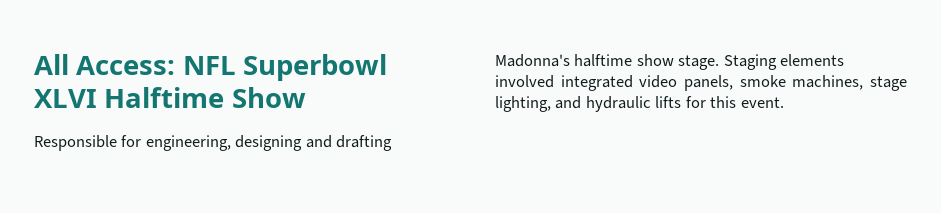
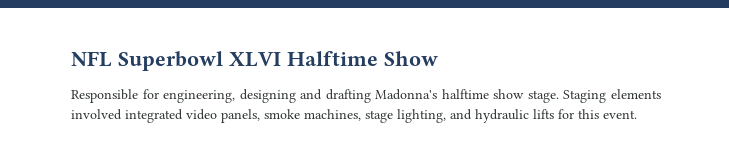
- All Access: NFL Superbowl XLVI Halftime Show
+ NFL Superbowl XLVI Halftime Show

